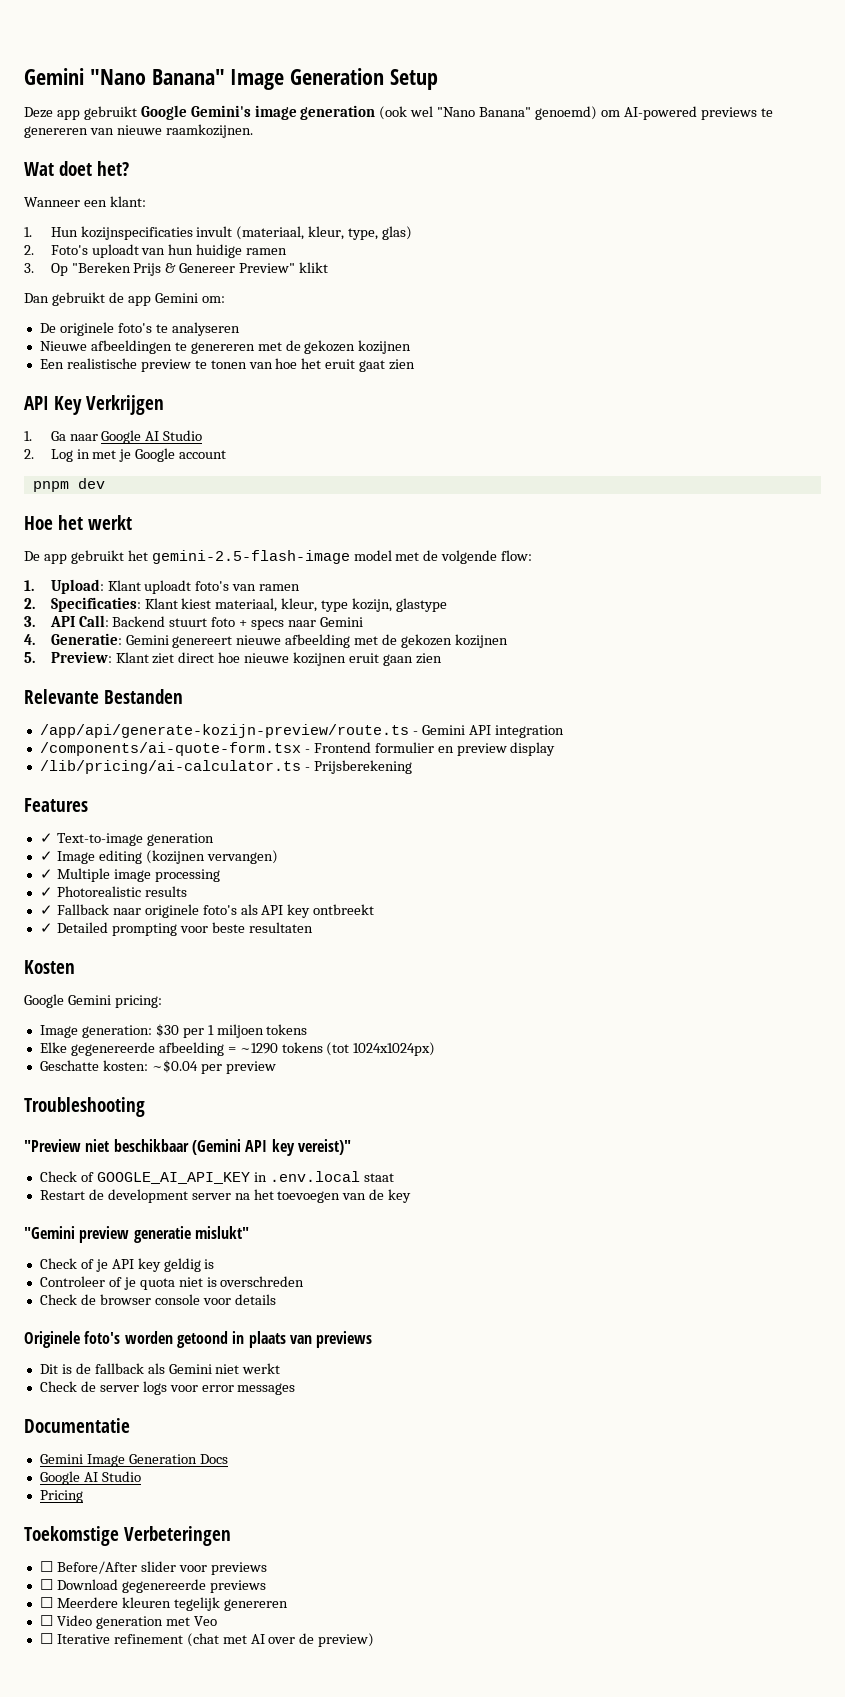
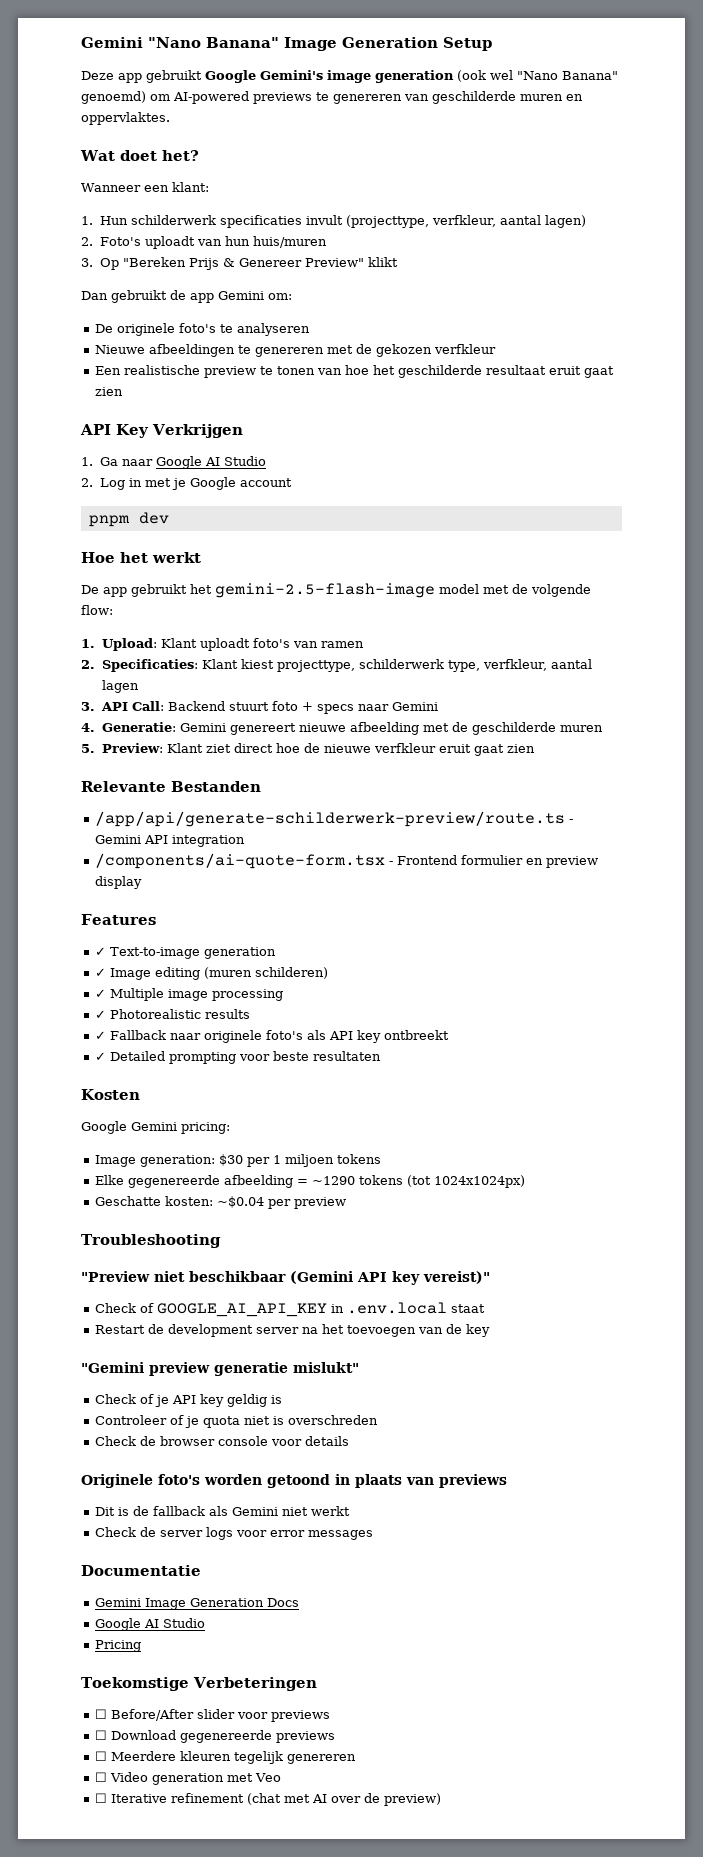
- Deze app gebruikt Google Gemini's image generation (ook wel "Nano Banana" genoemd) om AI-powered previews te genereren van nieuwe raamkozijnen.
+ Deze app gebruikt Google Gemini's image generation (ook wel "Nano Banana" genoemd) om AI-powered previews te genereren van geschilderde muren en oppervlaktes.
- 1. Hun kozijnspecificaties invult (materiaal, kleur, type, glas)
+ 1. Hun schilderwerk specificaties invult (projecttype, verfkleur, aantal lagen)
- 2. Foto's uploadt van hun huidige ramen
+ 2. Foto's uploadt van hun huis/muren
- Nieuwe afbeeldingen te genereren met de gekozen kozijnen
+ Nieuwe afbeeldingen te genereren met de gekozen verfkleur
- Een realistische preview te tonen van hoe het eruit gaat zien
+ Een realistische preview te tonen van hoe het geschilderde resultaat eruit gaat zien
- 2. Specificaties: Klant kiest materiaal, kleur, type kozijn, glastype
+ 2. Specificaties: Klant kiest projecttype, schilderwerk type, verfkleur, aantal lagen
- 4. Generatie: Gemini genereert nieuwe afbeelding met de gekozen kozijnen
+ 4. Generatie: Gemini genereert nieuwe afbeelding met de geschilderde muren
- 5. Preview: Klant ziet direct hoe nieuwe kozijnen eruit gaan zien
+ 5. Preview: Klant ziet direct hoe de nieuwe verfkleur eruit gaat zien
- /app/api/generate-kozijn-preview/route.ts - Gemini API integration
+ /app/api/generate-schilderwerk-preview/route.ts - Gemini API integration
- /lib/pricing/ai-calculator.ts - Prijsberekening
- ✓ Image editing (kozijnen vervangen)
+ ✓ Image editing (muren schilderen)

